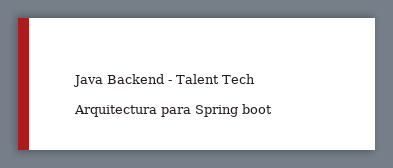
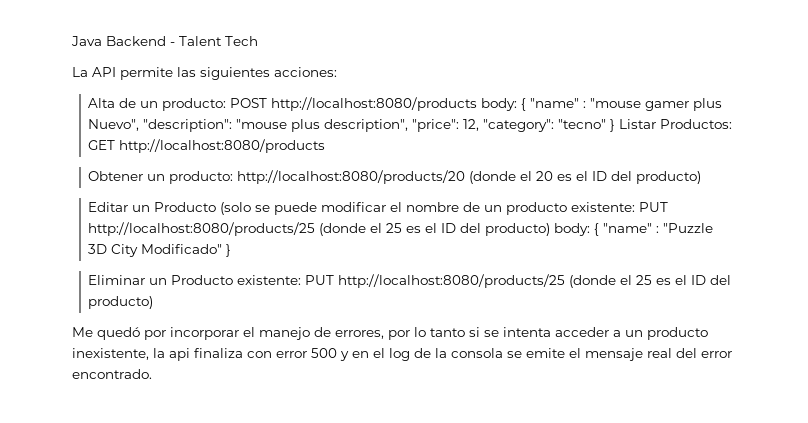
- Arquitectura para Spring boot
+ La API permite las siguientes acciones:
+ Alta de un producto: POST http://localhost:8080/products body: { "name" : "mouse gamer plus Nuevo", "description": "mouse plus description", "price": 12, "category": "tecno" } Listar Productos: GET http://localhost:8080/products
+ Obtener un producto: http://localhost:8080/products/20 (donde el 20 es el ID del producto)
+ Editar un Producto (solo se puede modificar el nombre de un producto existente: PUT http://localhost:8080/products/25 (donde el 25 es el ID del producto) body: { "name" : "Puzzle 3D City Modificado" }
+ Eliminar un Producto existente: PUT http://localhost:8080/products/25 (donde el 25 es el ID del producto)
+ Me quedó por incorporar el manejo de errores, por lo tanto si se intenta acceder a un producto inexistente, la api finaliza con error 500 y en el log de la consola se emite el mensaje real del error encontrado.

